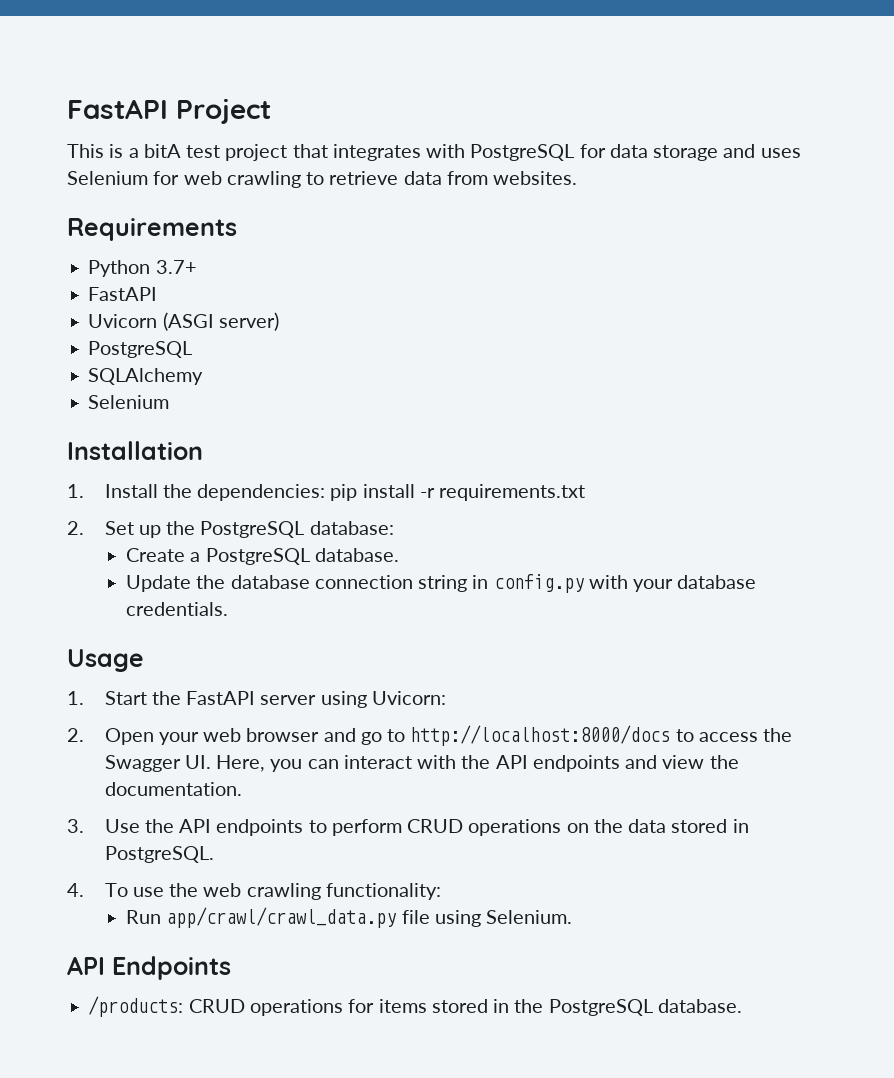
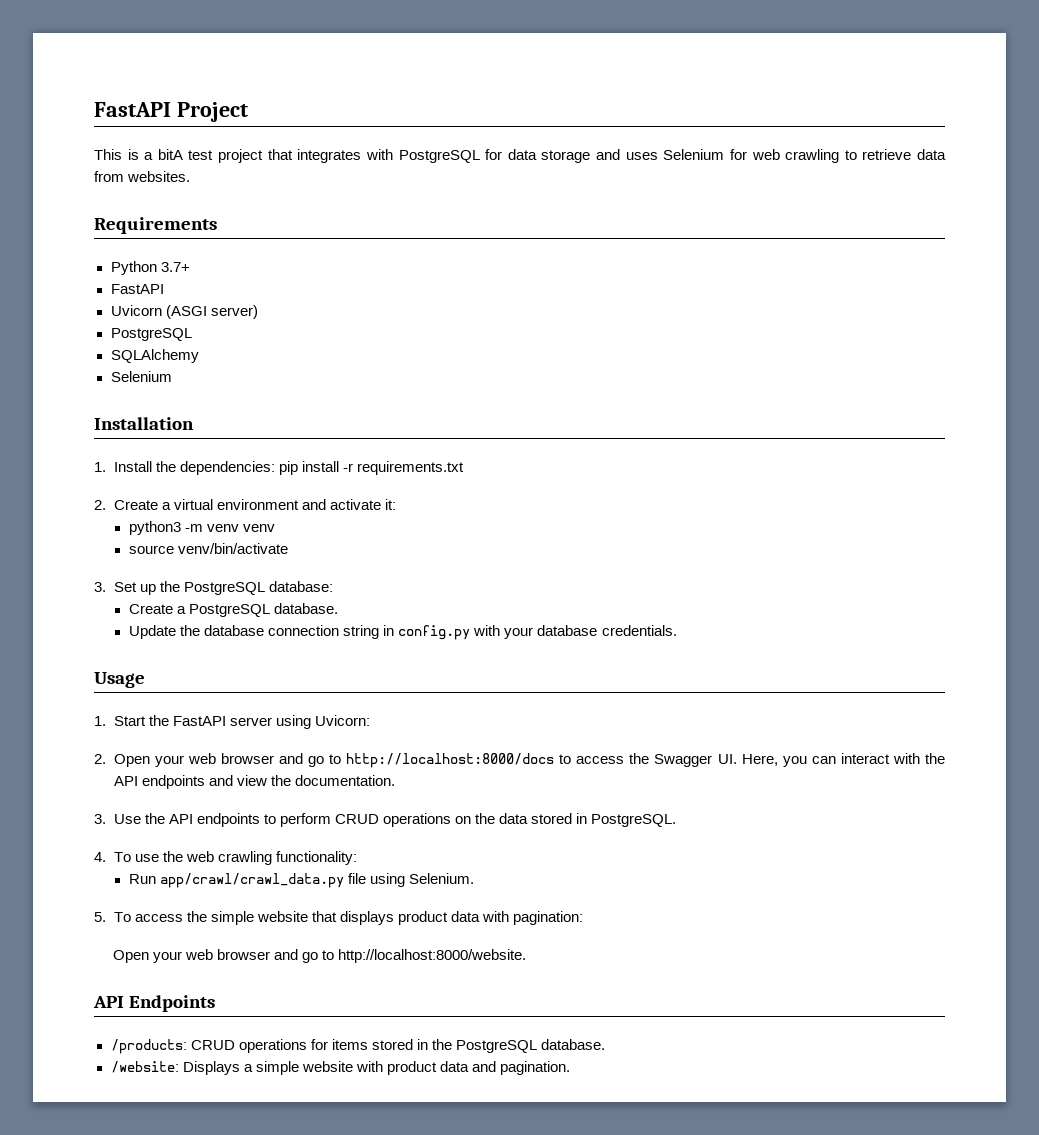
- 2. Set up the PostgreSQL database:
+ 2. Create a virtual environment and activate it:
+ python3 -m venv venv
+ source venv/bin/activate
+ 3. Set up the PostgreSQL database:
+ 5. To access the simple website that displays product data with pagination:
+ Open your web browser and go to http://localhost:8000/website.
+ /website: Displays a simple website with product data and pagination.

